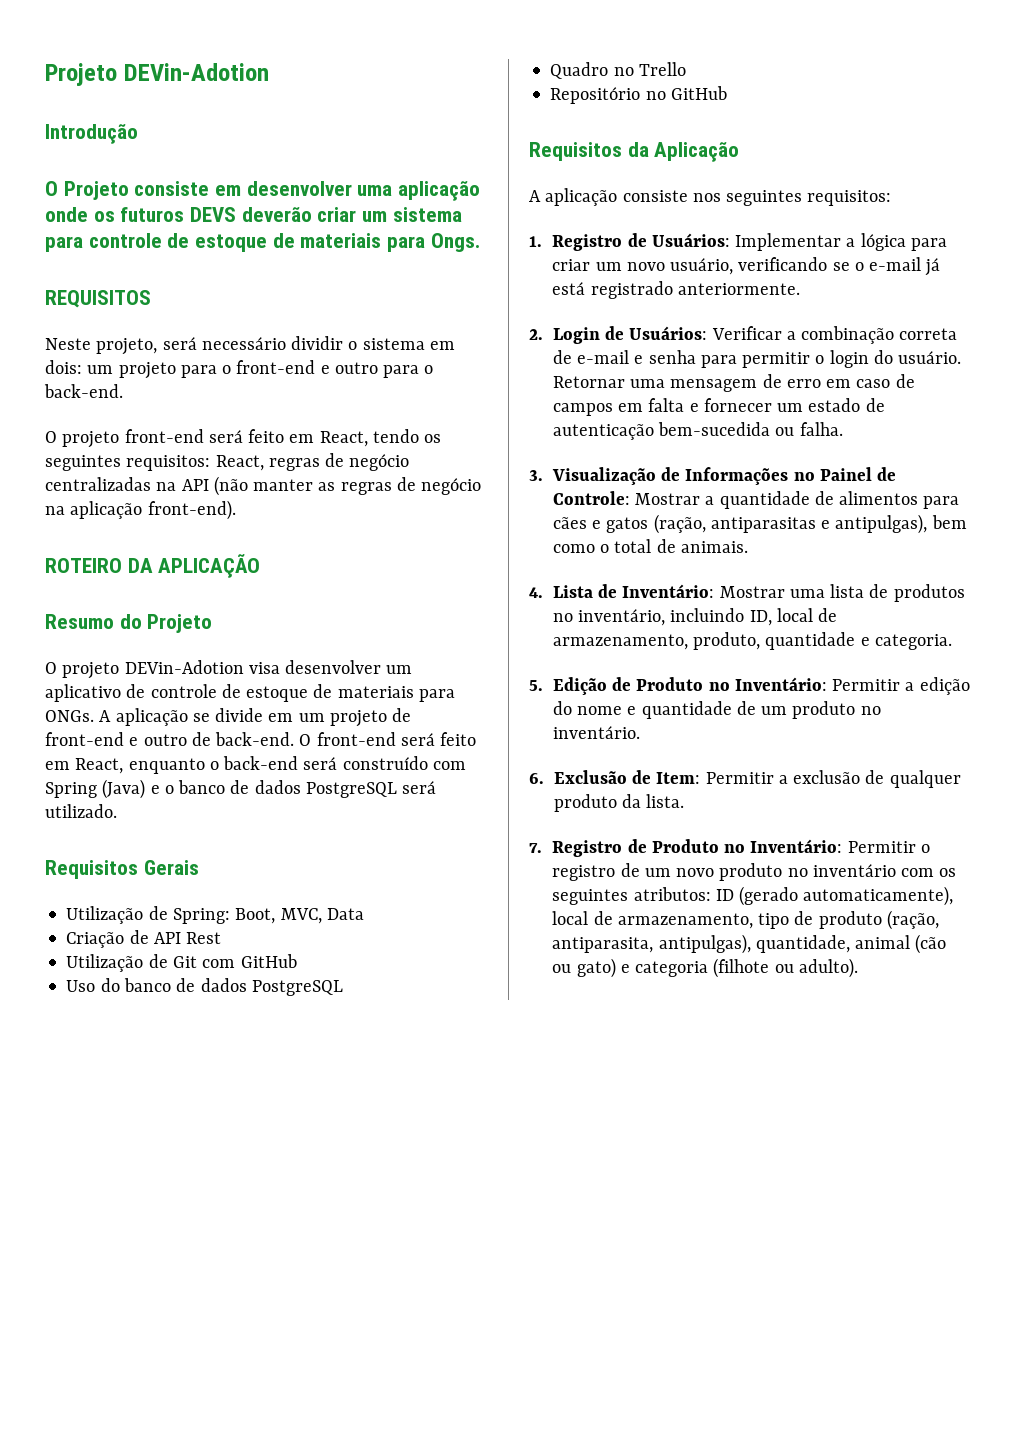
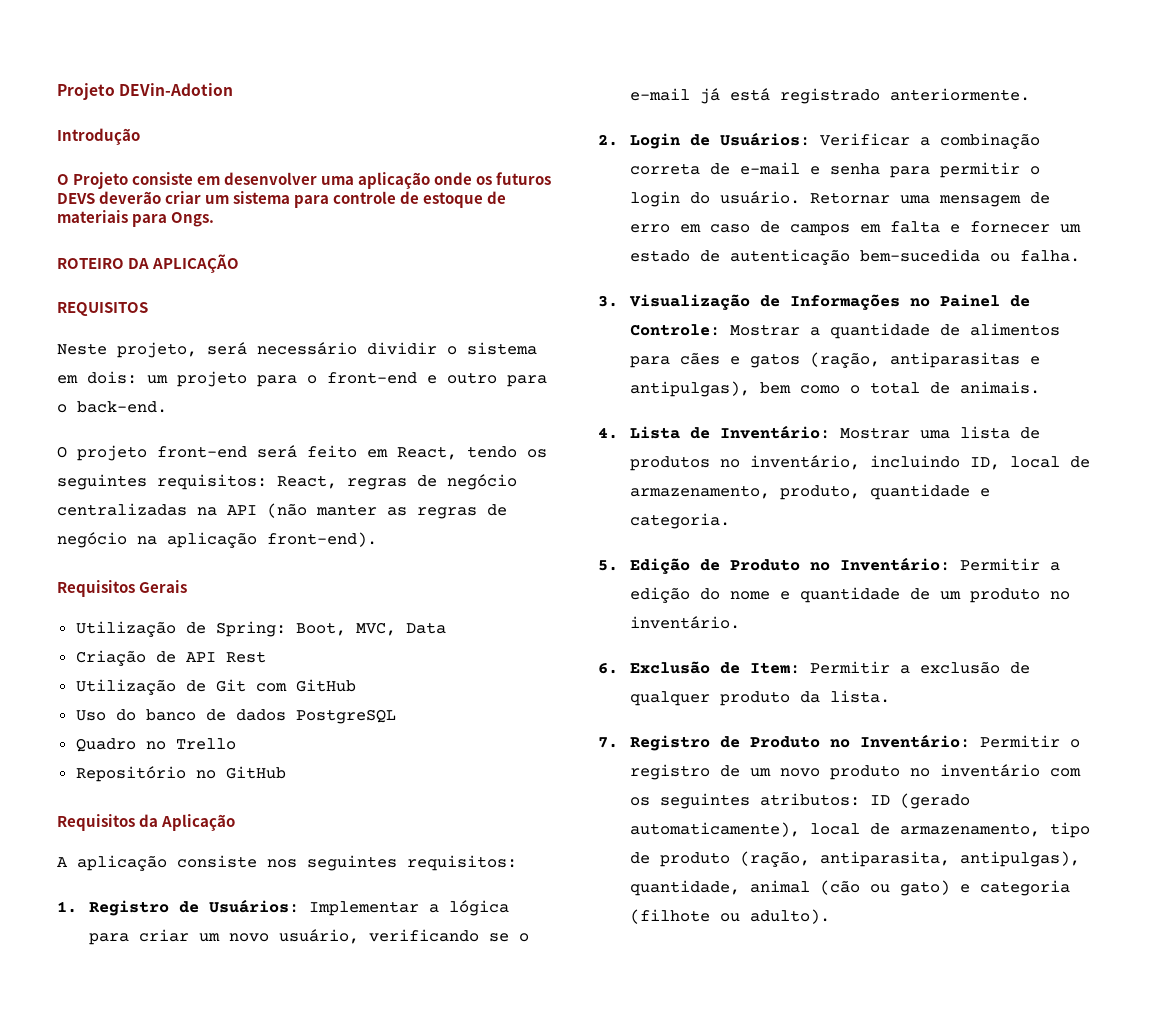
+ ROTEIRO DA APLICAÇÃO
- ROTEIRO DA APLICAÇÃO
- Resumo do Projeto
- O projeto DEVin-Adotion visa desenvolver um aplicativo de controle de estoque de materiais para ONGs. A aplicação se divide em um projeto de front-end e outro de back-end. O front-end será feito em React, enquanto o back-end será construído com Spring (Java) e o banco de dados PostgreSQL será utilizado.

